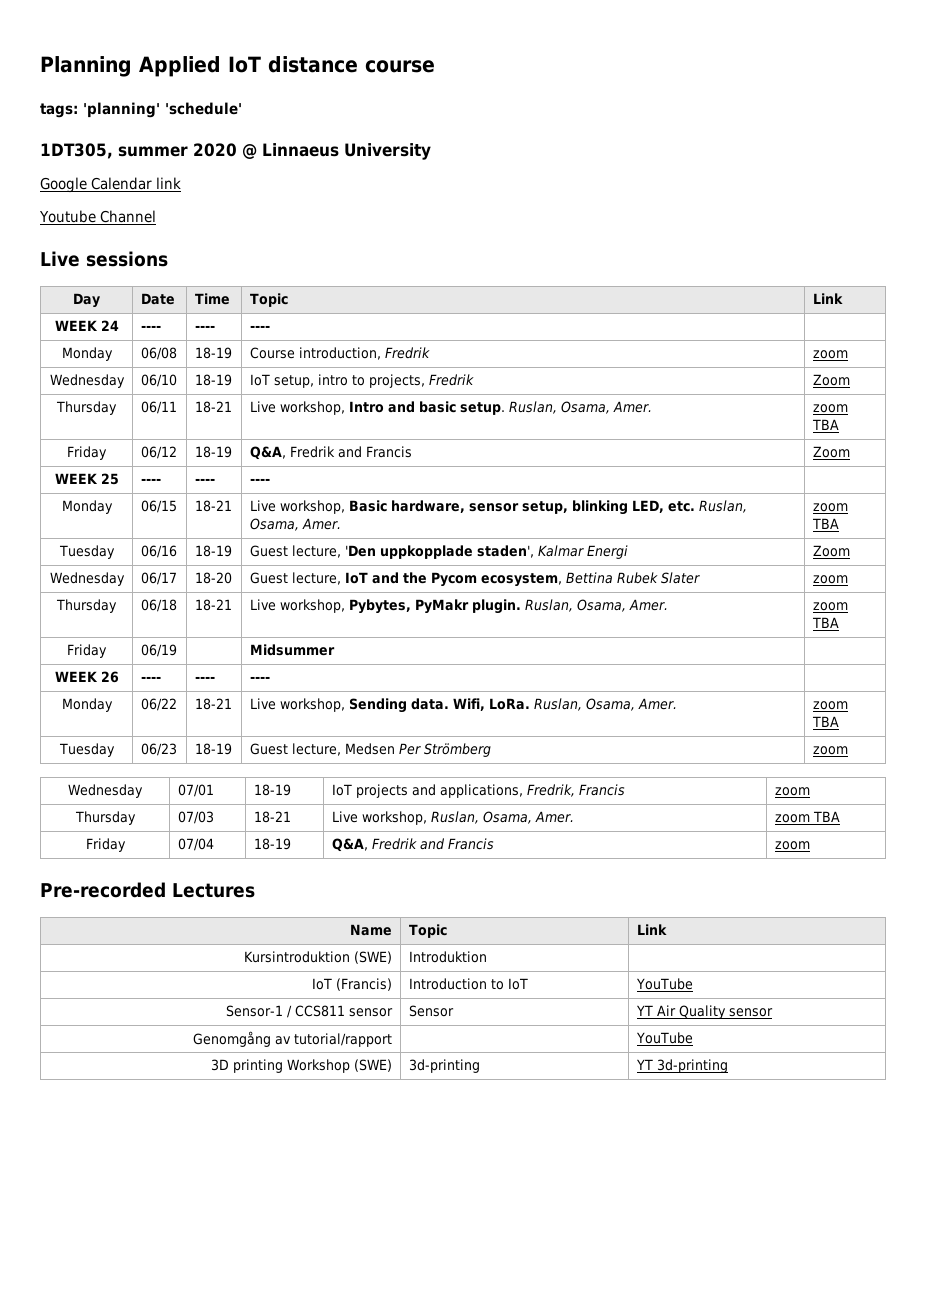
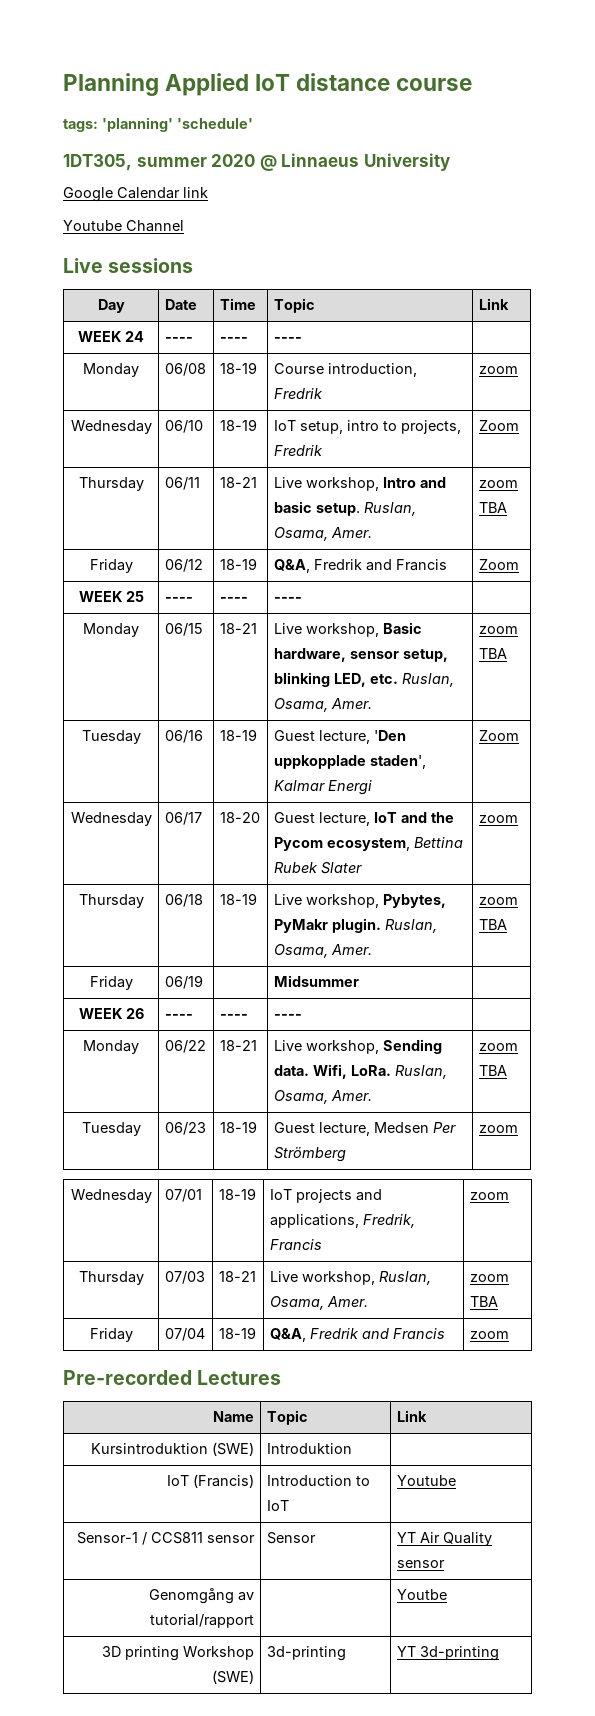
- Thursday | 06/18 | 18-21 | Live workshop, Pybytes, PyMakr plugin. Ruslan, Osama, Amer. | zoom TBA
+ Thursday | 06/18 | 18-19 | Live workshop, Pybytes, PyMakr plugin. Ruslan, Osama, Amer. | zoom TBA
- IoT (Francis) | Introduction to IoT | YouTube
+ IoT (Francis) | Introduction to IoT | Youtube
- Genomgång av tutorial/rapport | | YouTube
+ Genomgång av tutorial/rapport | | Youtbe

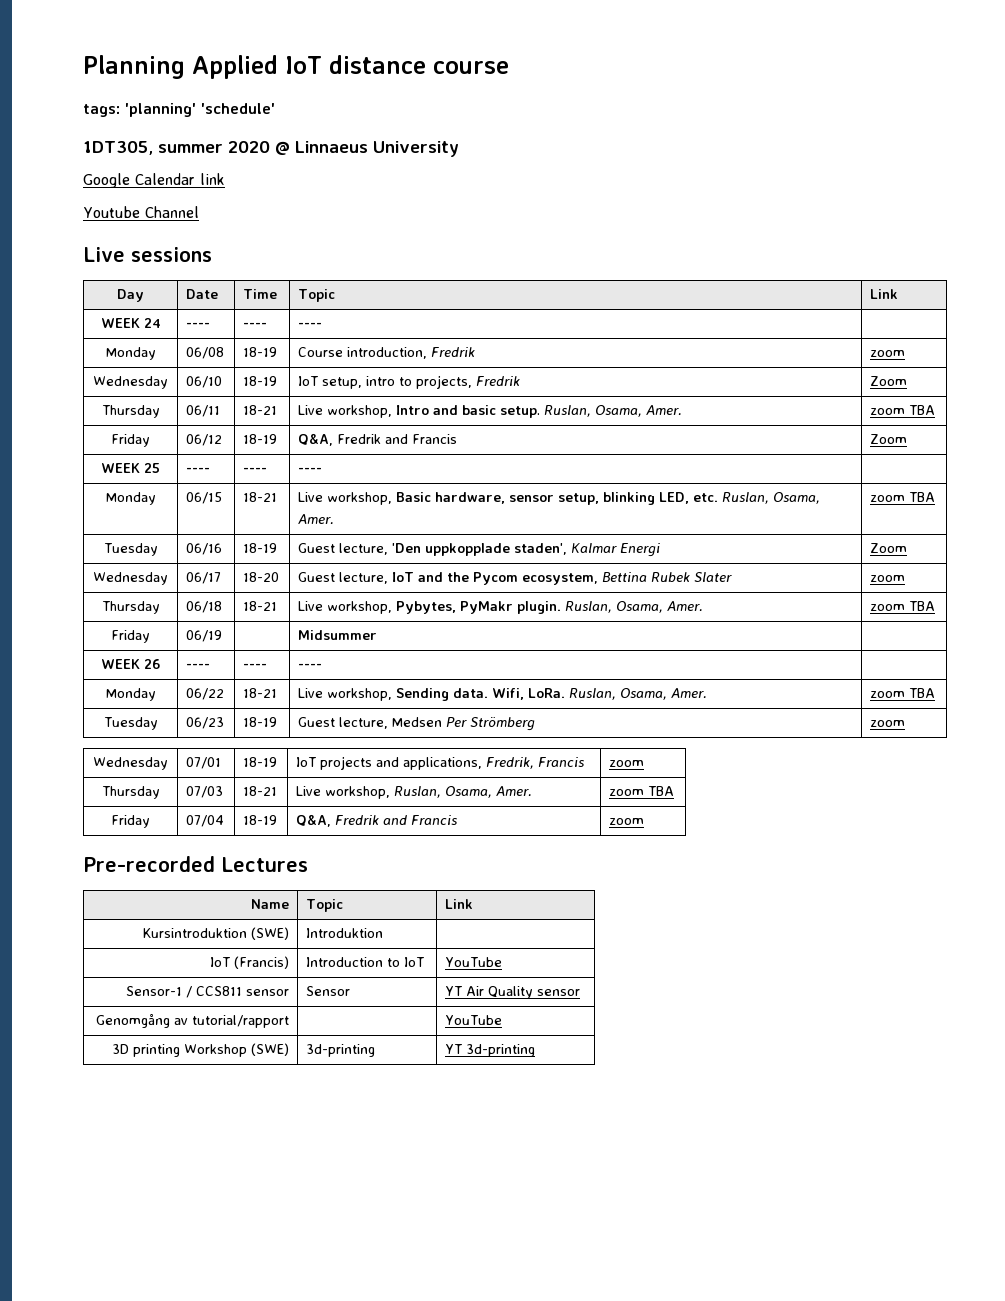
- Thursday | 06/18 | 18-19 | Live workshop, Pybytes, PyMakr plugin. Ruslan, Osama, Amer. | zoom TBA
+ Thursday | 06/18 | 18-21 | Live workshop, Pybytes, PyMakr plugin. Ruslan, Osama, Amer. | zoom TBA
- IoT (Francis) | Introduction to IoT | Youtube
+ IoT (Francis) | Introduction to IoT | YouTube
- Genomgång av tutorial/rapport | | Youtbe
+ Genomgång av tutorial/rapport | | YouTube

